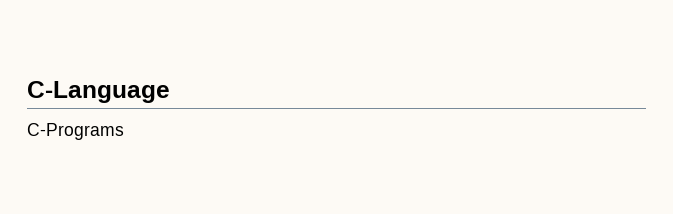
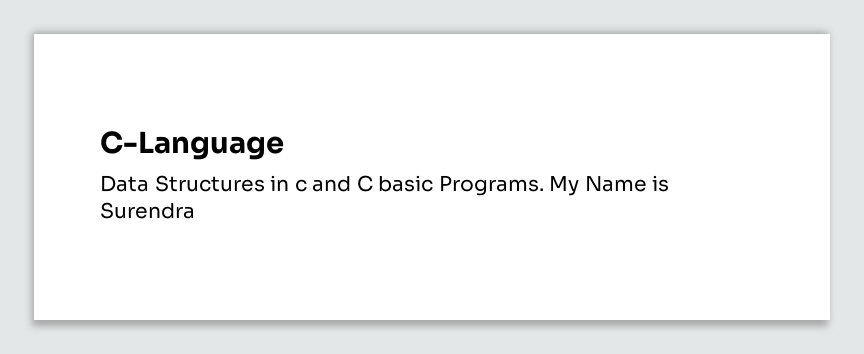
- C-Programs
+ Data Structures in c and C basic Programs. My Name is Surendra

